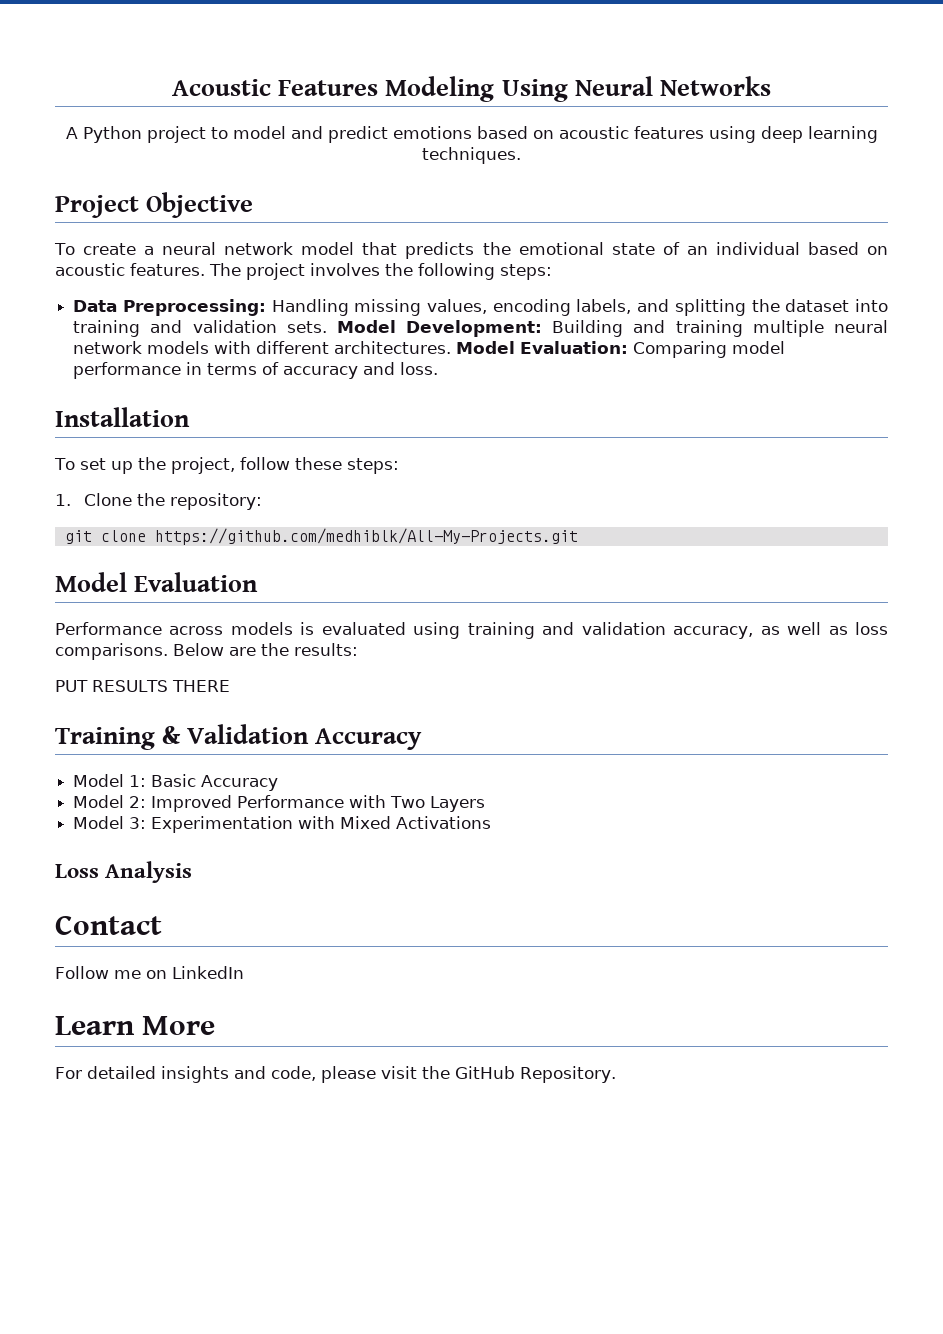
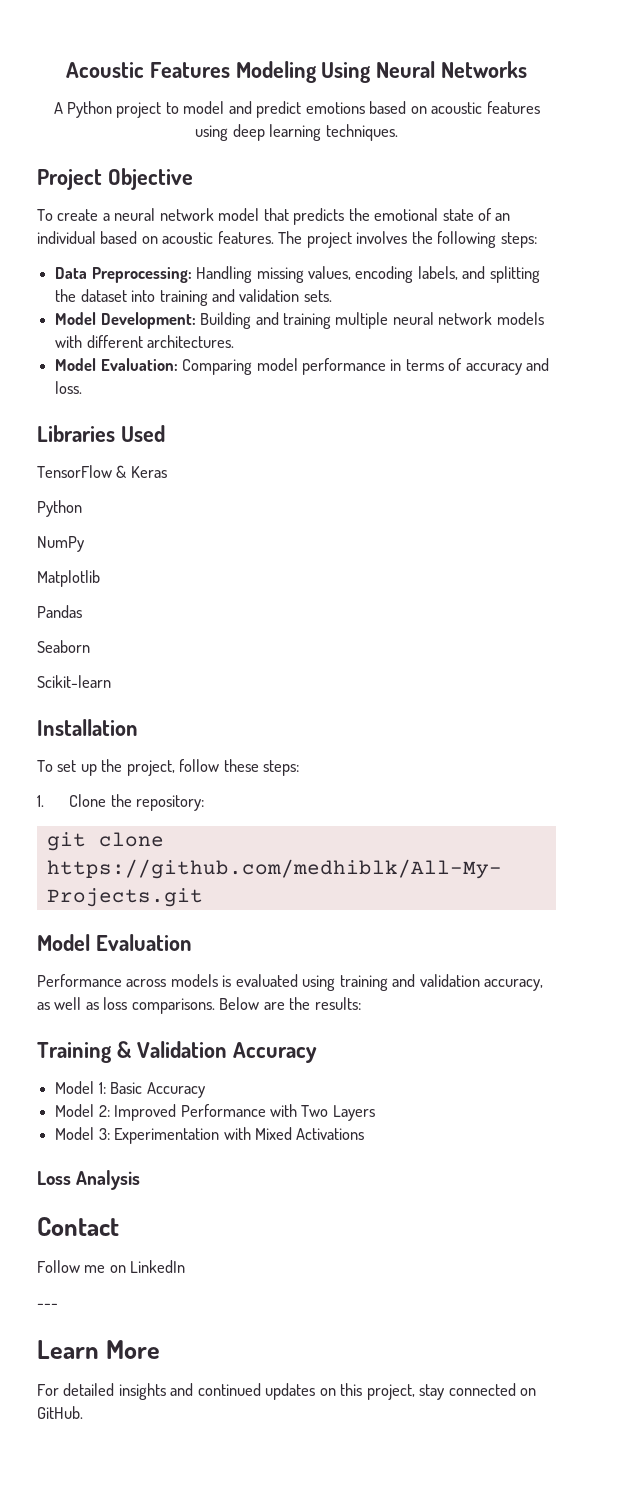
- Data Preprocessing: Handling missing values, encoding labels, and splitting the dataset into training and validation sets. Model Development: Building and training multiple neural network models with different architectures. Model Evaluation: Comparing model performance in terms of accuracy and loss.
+ Data Preprocessing: Handling missing values, encoding labels, and splitting the dataset into training and validation sets.
+ Model Development: Building and training multiple neural network models with different architectures.
+ Model Evaluation: Comparing model performance in terms of accuracy and loss.
+ Libraries Used
+ TensorFlow & Keras
+ Python
+ NumPy
+ Matplotlib
+ Pandas
+ Seaborn
+ Scikit-learn
- PUT RESULTS THERE
+ ---
- For detailed insights and code, please visit the GitHub Repository.
+ For detailed insights and continued updates on this project, stay connected on GitHub.

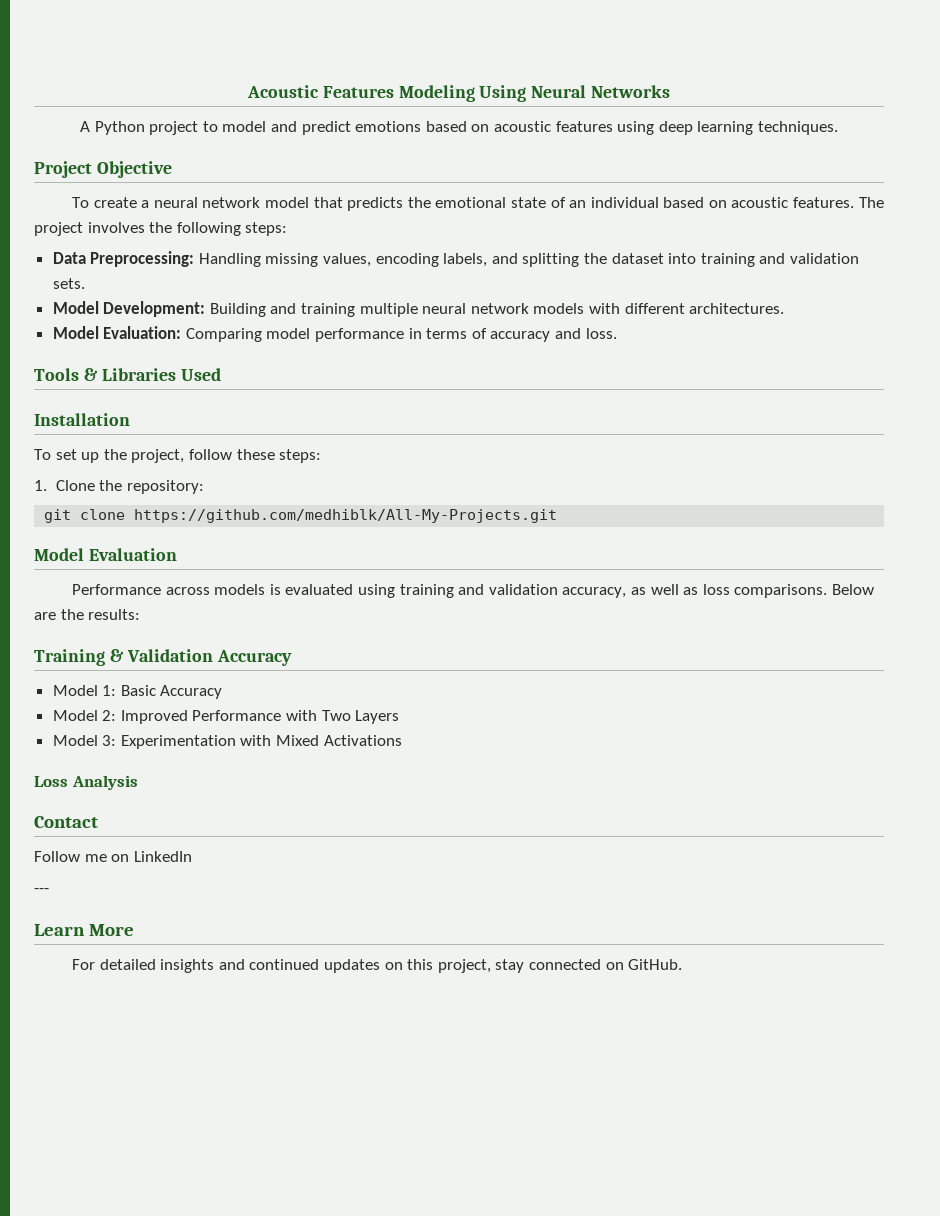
- Libraries Used
+ Tools & Libraries Used
- TensorFlow & Keras
- Python
- NumPy
- Matplotlib
- Pandas
- Seaborn
- Scikit-learn

